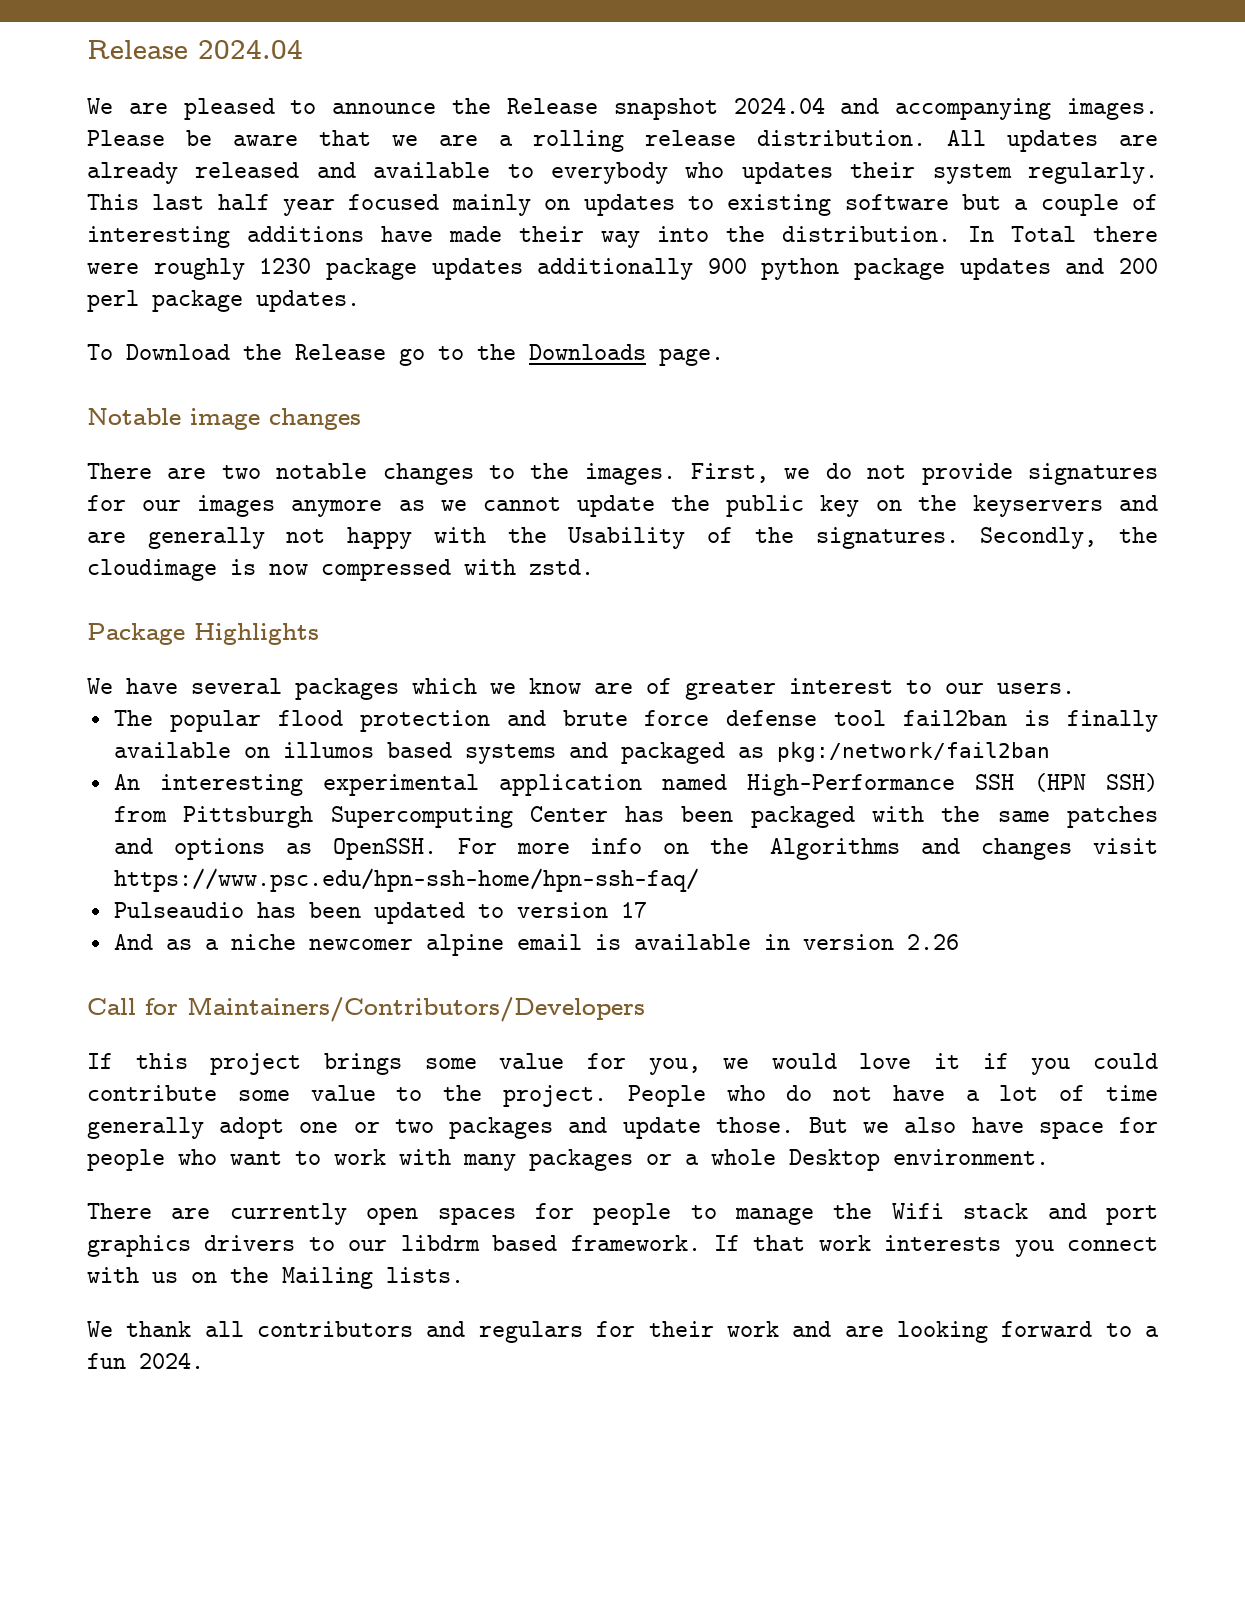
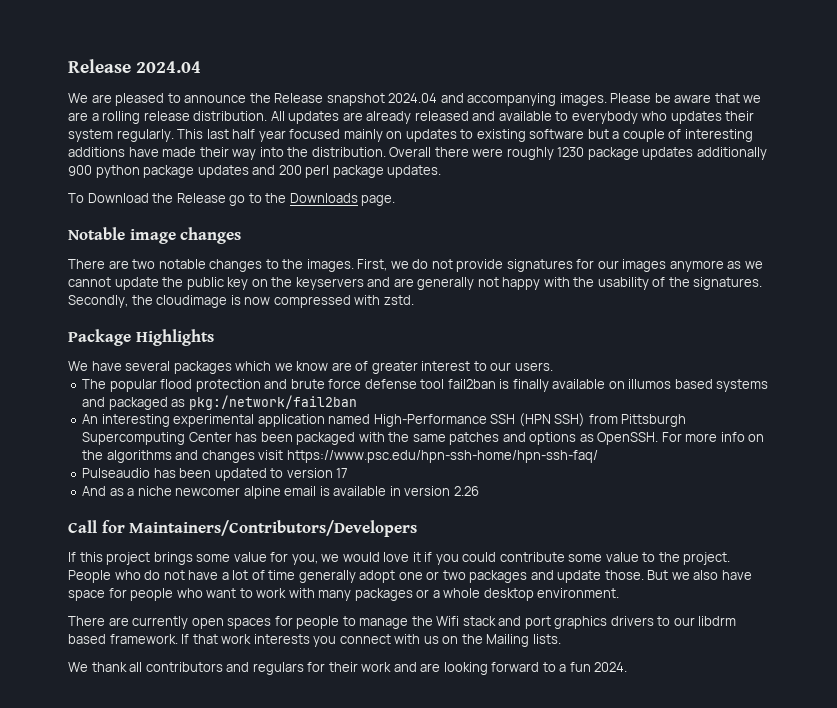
- In Total there were roughly 1230 package updates additionally 900 python package updates and 200 perl package updates.
+ Overall there were roughly 1230 package updates additionally 900 python package updates and 200 perl package updates.
- First, we do not provide signatures for our images anymore as we cannot update the public key on the keyservers and are generally not happy with the Usability of the signatures.
+ First, we do not provide signatures for our images anymore as we cannot update the public key on the keyservers and are generally not happy with the usability of the signatures.
- For more info on the Algorithms and changes visit https://www.psc.edu/hpn-ssh-home/hpn-ssh-faq/
+ For more info on the algorithms and changes visit https://www.psc.edu/hpn-ssh-home/hpn-ssh-faq/
- But we also have space for people who want to work with many packages or a whole Desktop environment.
+ But we also have space for people who want to work with many packages or a whole desktop environment.

